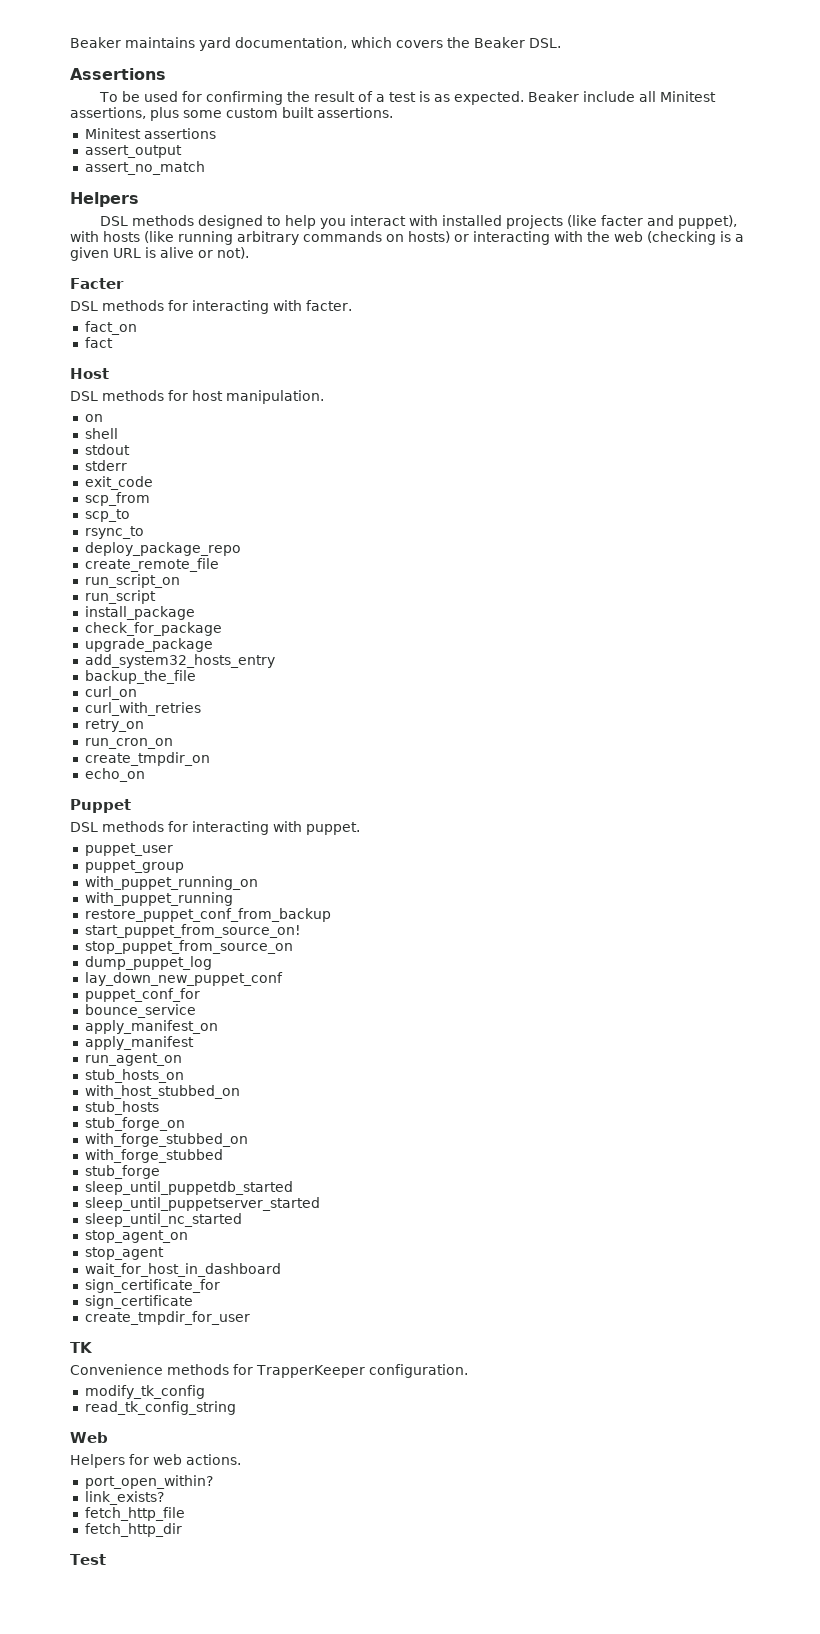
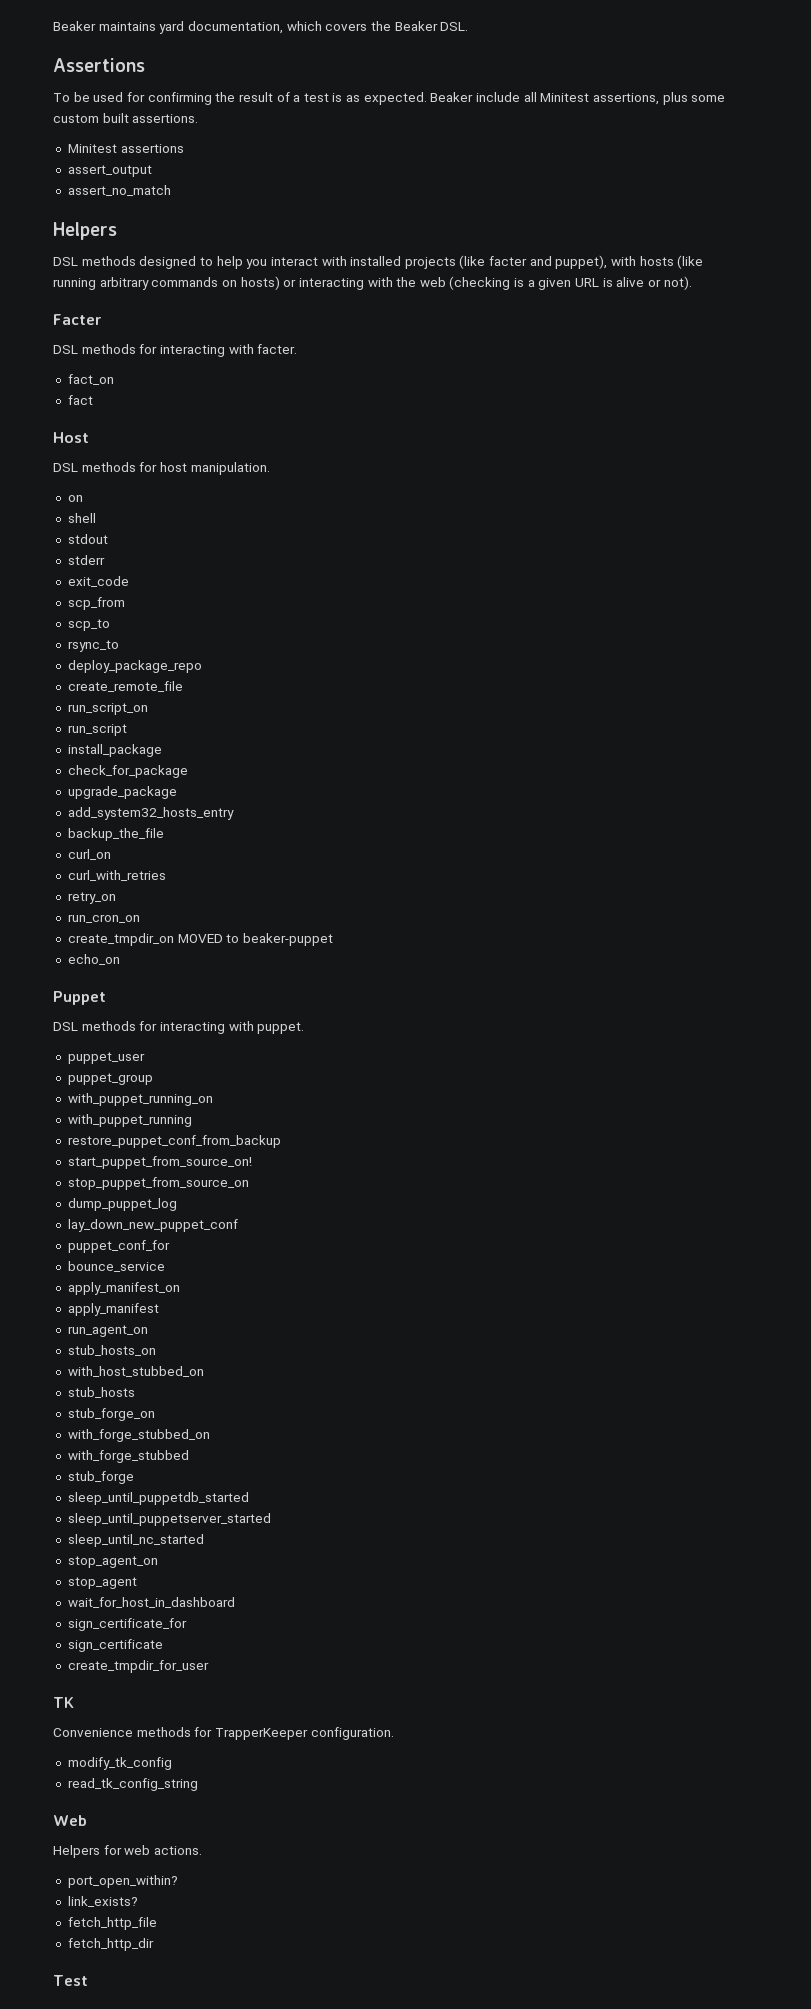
- create_tmpdir_on
+ create_tmpdir_on MOVED to beaker-puppet

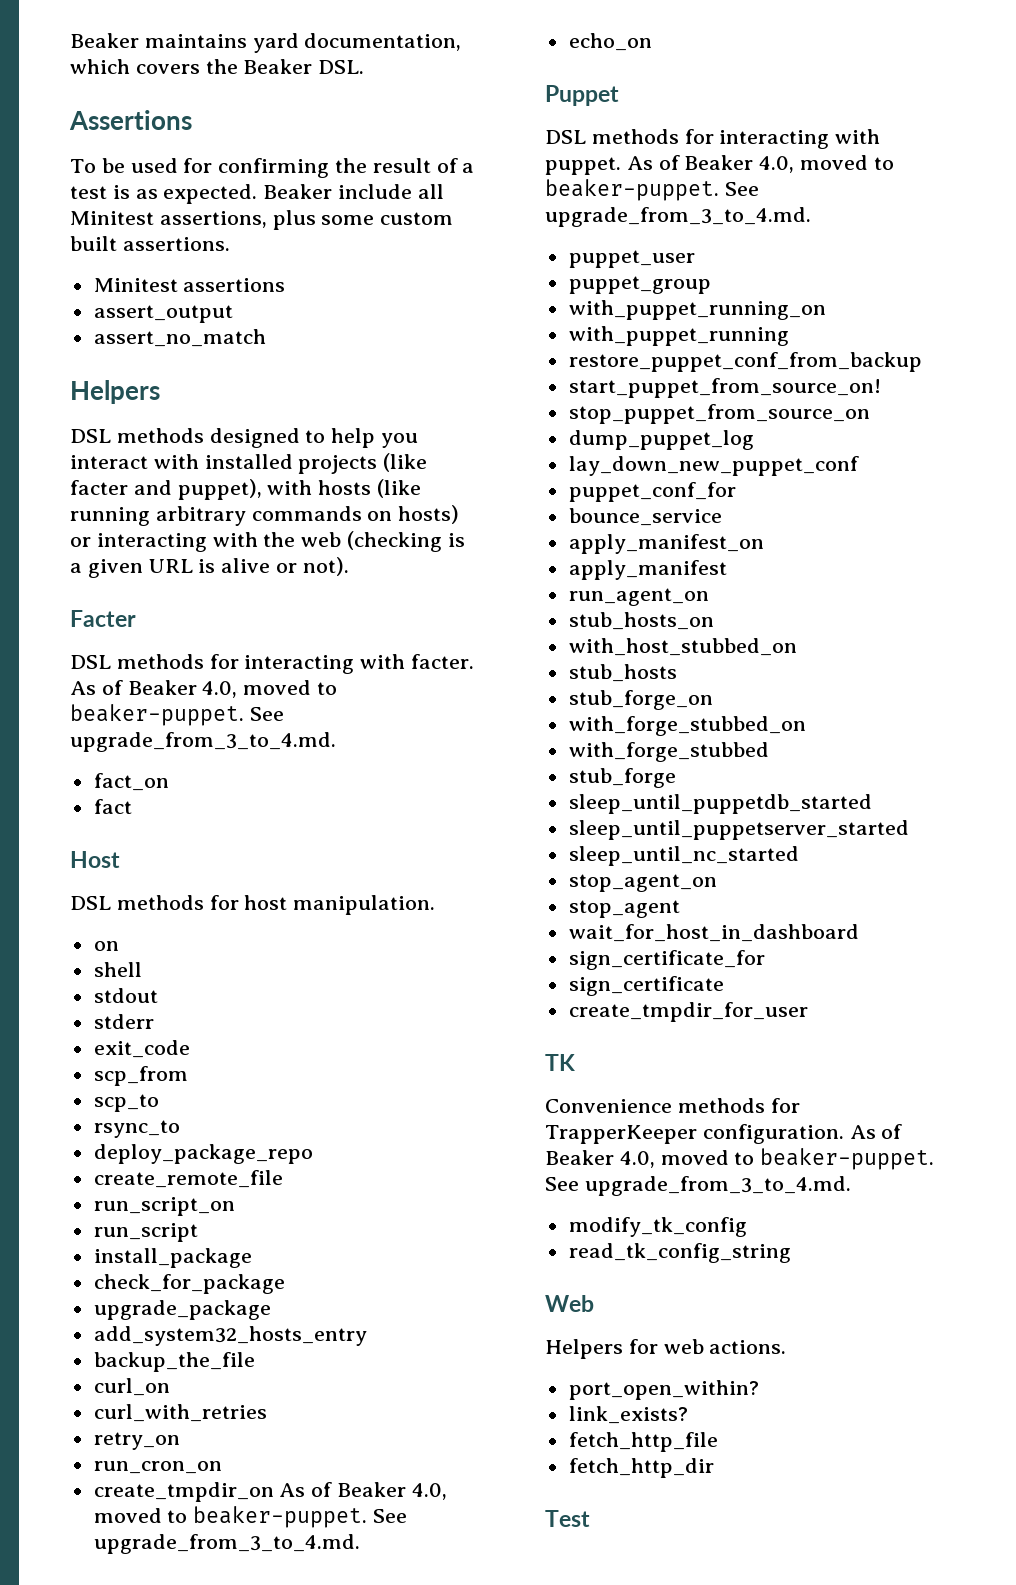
- DSL methods for interacting with facter.
+ DSL methods for interacting with facter. As of Beaker 4.0, moved to beaker-puppet. See upgrade_from_3_to_4.md.
- create_tmpdir_on MOVED to beaker-puppet
+ create_tmpdir_on As of Beaker 4.0, moved to beaker-puppet. See upgrade_from_3_to_4.md.
- DSL methods for interacting with puppet.
+ DSL methods for interacting with puppet. As of Beaker 4.0, moved to beaker-puppet. See upgrade_from_3_to_4.md.
- Convenience methods for TrapperKeeper configuration.
+ Convenience methods for TrapperKeeper configuration. As of Beaker 4.0, moved to beaker-puppet. See upgrade_from_3_to_4.md.

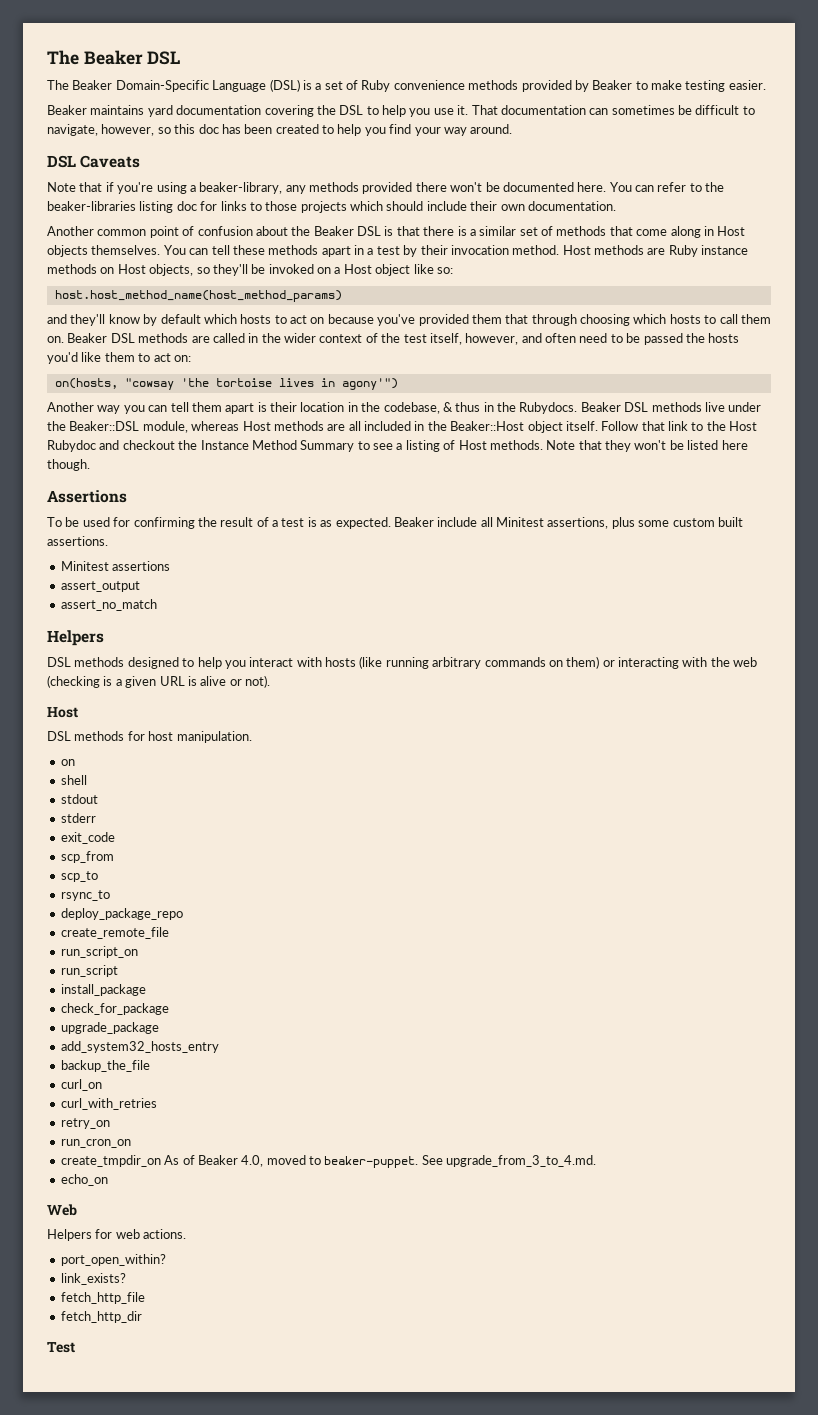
- Beaker maintains yard documentation, which covers the Beaker DSL.
+ The Beaker DSL
+ The Beaker Domain-Specific Language (DSL) is a set of Ruby convenience methods provided by Beaker to make testing easier.
+ Beaker maintains yard documentation covering the DSL to help you use it. That documentation can sometimes be difficult to navigate, however, so this doc has been created to help you find your way around.
+ DSL Caveats
+ Note that if you're using a beaker-library, any methods provided there won't be documented here. You can refer to the beaker-libraries listing doc for links to those projects which should include their own documentation.
+ Another common point of confusion about the Beaker DSL is that there is a similar set of methods that come along in Host objects themselves. You can tell these methods apart in a test by their invocation method. Host methods are Ruby instance methods on Host objects, so they'll be invoked on a Host object like so:
+ host.host_method_name(host_method_params)
+ and they'll know by default which hosts to act on because you've provided them that through choosing which hosts to call them on. Beaker DSL methods are called in the wider context of the test itself, however, and often need to be passed the hosts you'd like them to act on:
+ on(hosts, "cowsay 'the tortoise lives in agony'")
+ Another way you can tell them apart is their location in the codebase, & thus in the Rubydocs. Beaker DSL methods live under the Beaker::DSL module, whereas Host methods are all included in the Beaker::Host object itself. Follow that link to the Host Rubydoc and checkout the Instance Method Summary to see a listing of Host methods. Note that they won't be listed here though.
- DSL methods designed to help you interact with installed projects (like facter and puppet), with hosts (like running arbitrary commands on hosts) or interacting with the web (checking is a given URL is alive or not).
+ DSL methods designed to help you interact with hosts (like running arbitrary commands on them) or interacting with the web (checking is a given URL is alive or not).
- Facter
- DSL methods for interacting with facter. As of Beaker 4.0, moved to beaker-puppet. See upgrade_from_3_to_4.md.
- fact_on
- fact
- Puppet
- DSL methods for interacting with puppet. As of Beaker 4.0, moved to beaker-puppet. See upgrade_from_3_to_4.md.
- puppet_user
- puppet_group
- with_puppet_running_on
- with_puppet_running
- restore_puppet_conf_from_backup
- start_puppet_from_source_on!
- stop_puppet_from_source_on
- dump_puppet_log
- lay_down_new_puppet_conf
- puppet_conf_for
- bounce_service
- apply_manifest_on
- apply_manifest
- run_agent_on
- stub_hosts_on
- with_host_stubbed_on
- stub_hosts
- stub_forge_on
- with_forge_stubbed_on
- with_forge_stubbed
- stub_forge
- sleep_until_puppetdb_started
- sleep_until_puppetserver_started
- sleep_until_nc_started
- stop_agent_on
- stop_agent
- wait_for_host_in_dashboard
- sign_certificate_for
- sign_certificate
- create_tmpdir_for_user
- TK
- Convenience methods for TrapperKeeper configuration. As of Beaker 4.0, moved to beaker-puppet. See upgrade_from_3_to_4.md.
- modify_tk_config
- read_tk_config_string

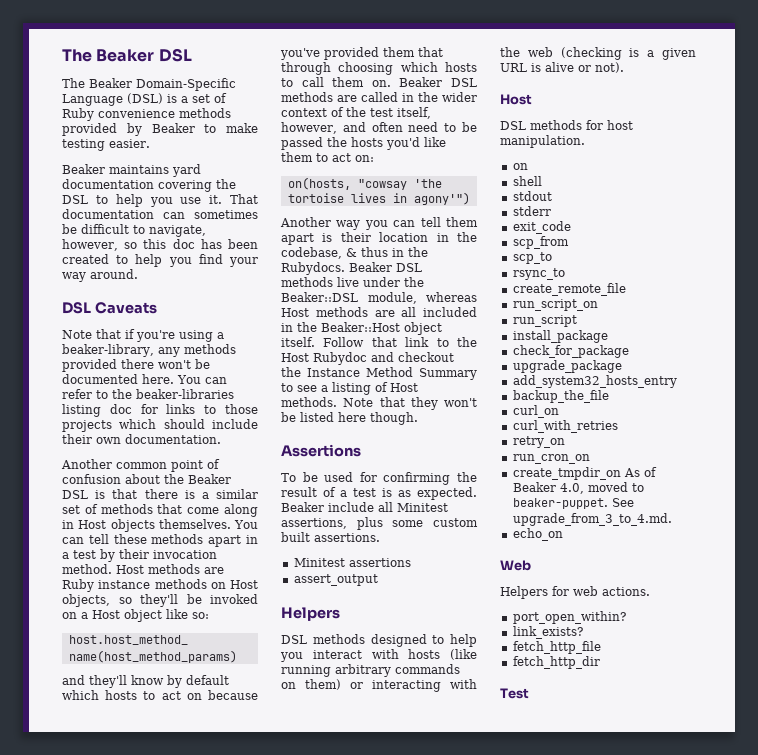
- assert_no_match
- deploy_package_repo

